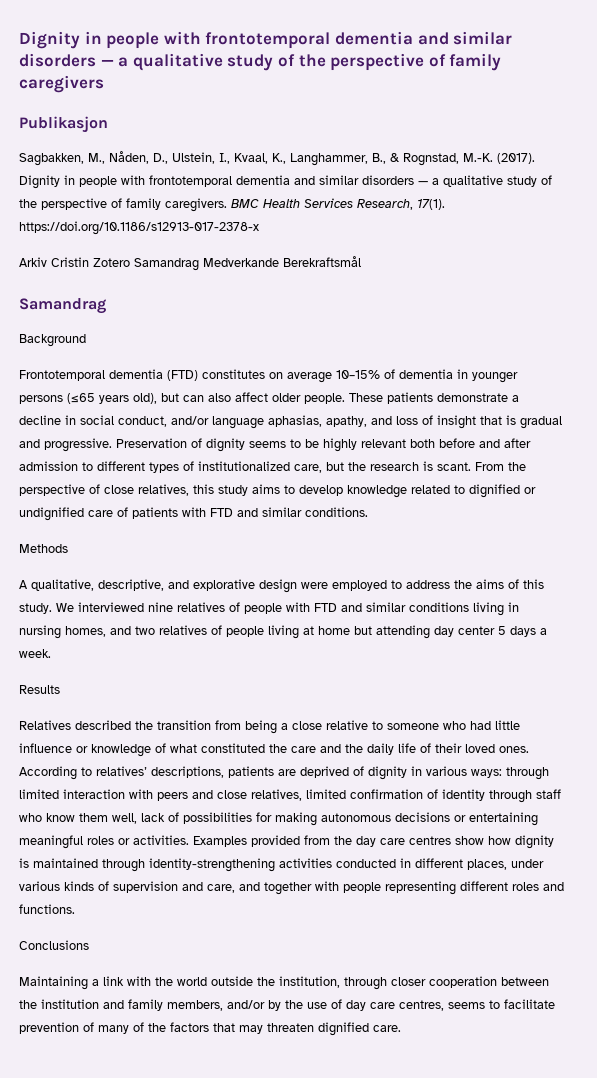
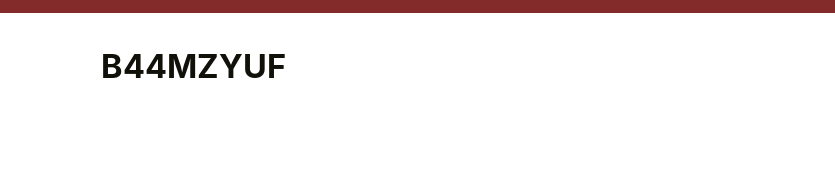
- Dignity in people with frontotemporal dementia and similar disorders — a qualitative study of the perspective of family caregivers
- Publikasjon
- Sagbakken, M., Nåden, D., Ulstein, I., Kvaal, K., Langhammer, B., & Rognstad, M.-K. (2017). Dignity in people with frontotemporal dementia and similar disorders — a qualitative study of the perspective of family caregivers. BMC Health Services Research, 17(1). https://doi.org/10.1186/s12913-017-2378-x
- Arkiv Cristin Zotero Samandrag Medverkande Berekraftsmål
- Samandrag
- Background
- Frontotemporal dementia (FTD) constitutes on average 10–15% of dementia in younger persons (≤65 years old), but can also affect older people. These patients demonstrate a decline in social conduct, and/or language aphasias, apathy, and loss of insight that is gradual and progressive. Preservation of dignity seems to be highly relevant both before and after admission to different types of institutionalized care, but the research is scant. From the perspective of close relatives, this study aims to develop knowledge related to dignified or undignified care of patients with FTD and similar conditions.
- Methods
- A qualitative, descriptive, and explorative design were employed to address the aims of this study. We interviewed nine relatives of people with FTD and similar conditions living in nursing homes, and two relatives of people living at home but attending day center 5 days a week.
- Results
- Relatives described the transition from being a close relative to someone who had little influence or knowledge of what constituted the care and the daily life of their loved ones. According to relatives’ descriptions, patients are deprived of dignity in various ways: through limited interaction with peers and close relatives, limited confirmation of identity through staff who know them well, lack of possibilities for making autonomous decisions or entertaining meaningful roles or activities. Examples provided from the day care centres show how dignity is maintained through identity-strengthening activities conducted in different places, under various kinds of supervision and care, and together with people representing different roles and functions.
- Conclusions
- Maintaining a link with the world outside the institution, through closer cooperation between the institution and family members, and/or by the use of day care centres, seems to facilitate prevention of many of the factors that may threaten dignified care.
+ B44MZYUF

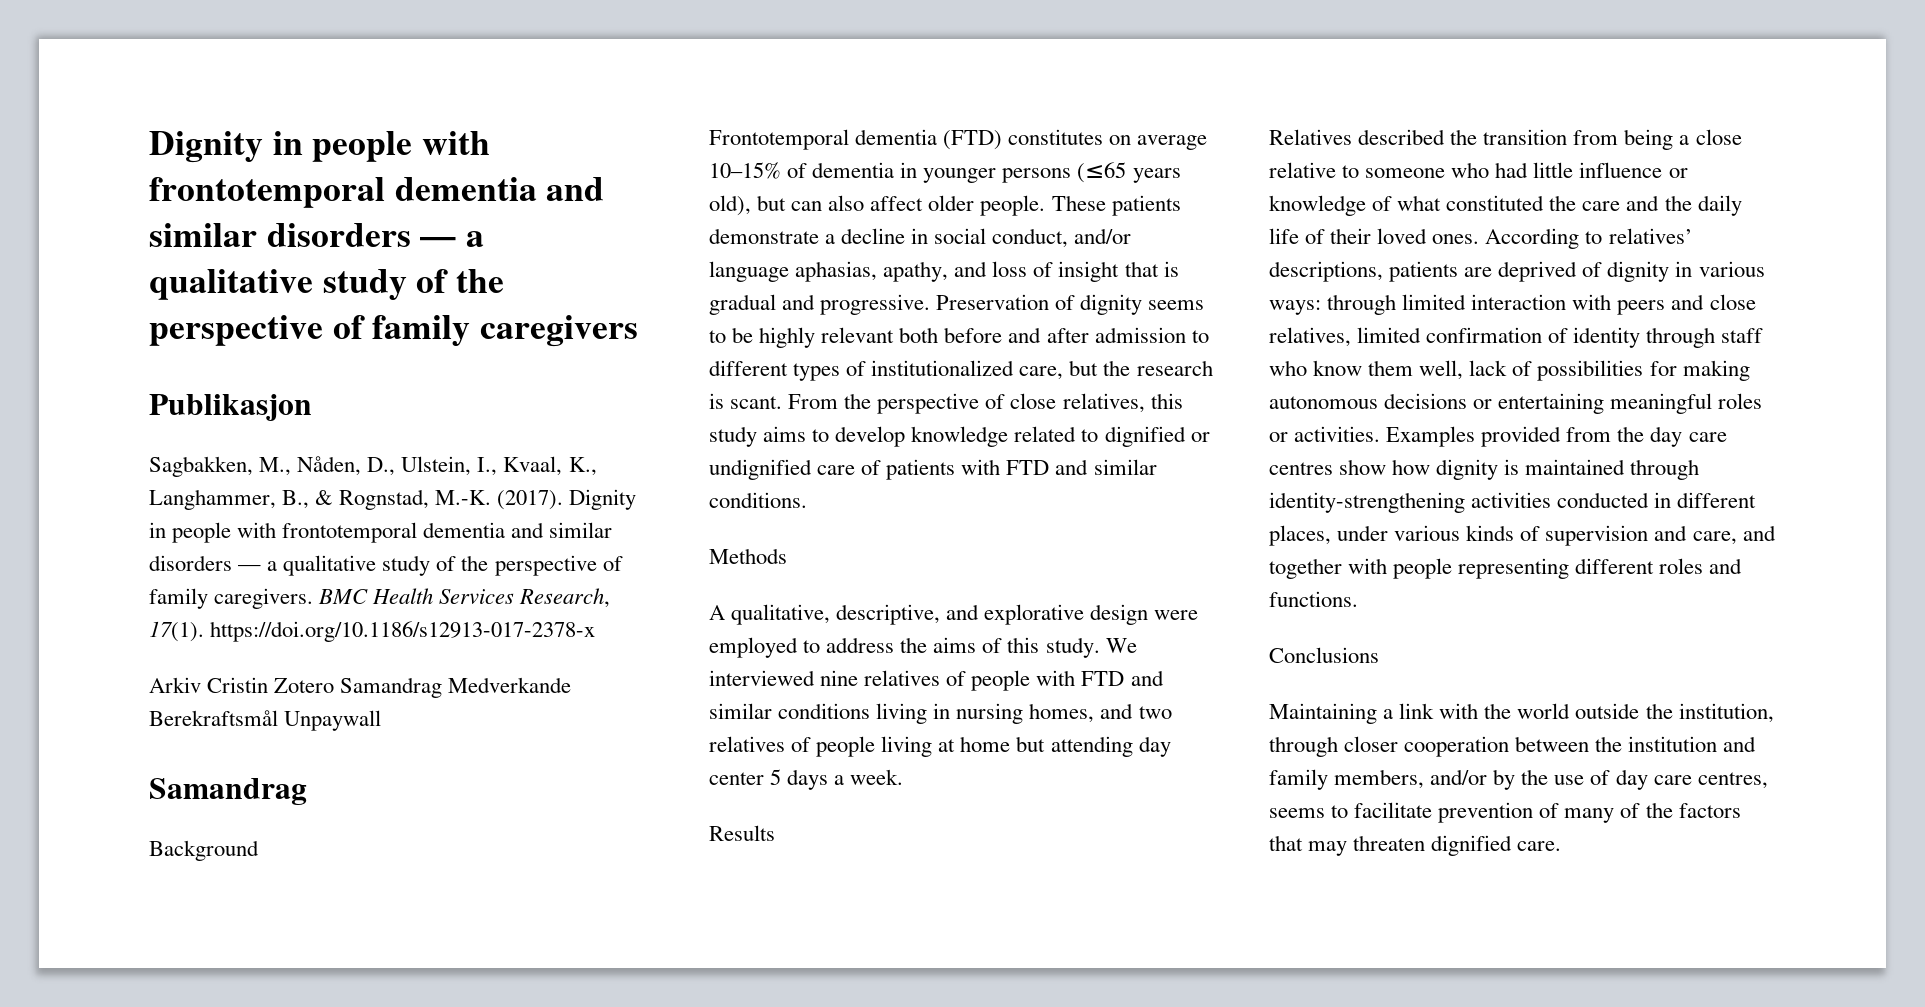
- B44MZYUF
+ Dignity in people with frontotemporal dementia and similar disorders — a qualitative study of the perspective of family caregivers
+ Publikasjon
+ Sagbakken, M., Nåden, D., Ulstein, I., Kvaal, K., Langhammer, B., & Rognstad, M.-K. (2017). Dignity in people with frontotemporal dementia and similar disorders — a qualitative study of the perspective of family caregivers. BMC Health Services Research, 17(1). https://doi.org/10.1186/s12913-017-2378-x
+ Arkiv Cristin Zotero Samandrag Medverkande Berekraftsmål Unpaywall
+ Samandrag
+ Background
+ Frontotemporal dementia (FTD) constitutes on average 10–15% of dementia in younger persons (≤65 years old), but can also affect older people. These patients demonstrate a decline in social conduct, and/or language aphasias, apathy, and loss of insight that is gradual and progressive. Preservation of dignity seems to be highly relevant both before and after admission to different types of institutionalized care, but the research is scant. From the perspective of close relatives, this study aims to develop knowledge related to dignified or undignified care of patients with FTD and similar conditions.
+ Methods
+ A qualitative, descriptive, and explorative design were employed to address the aims of this study. We interviewed nine relatives of people with FTD and similar conditions living in nursing homes, and two relatives of people living at home but attending day center 5 days a week.
+ Results
+ Relatives described the transition from being a close relative to someone who had little influence or knowledge of what constituted the care and the daily life of their loved ones. According to relatives’ descriptions, patients are deprived of dignity in various ways: through limited interaction with peers and close relatives, limited confirmation of identity through staff who know them well, lack of possibilities for making autonomous decisions or entertaining meaningful roles or activities. Examples provided from the day care centres show how dignity is maintained through identity-strengthening activities conducted in different places, under various kinds of supervision and care, and together with people representing different roles and functions.
+ Conclusions
+ Maintaining a link with the world outside the institution, through closer cooperation between the institution and family members, and/or by the use of day care centres, seems to facilitate prevention of many of the factors that may threaten dignified care.

